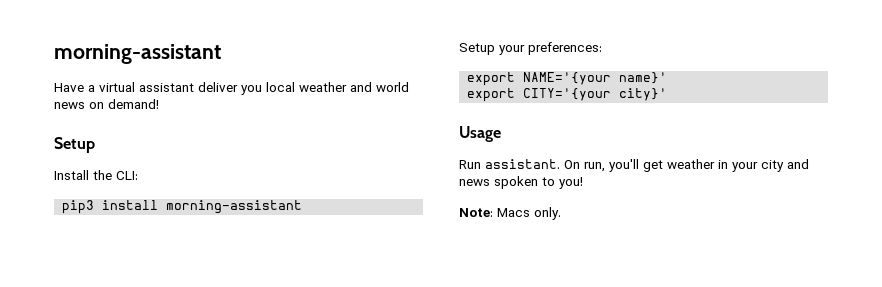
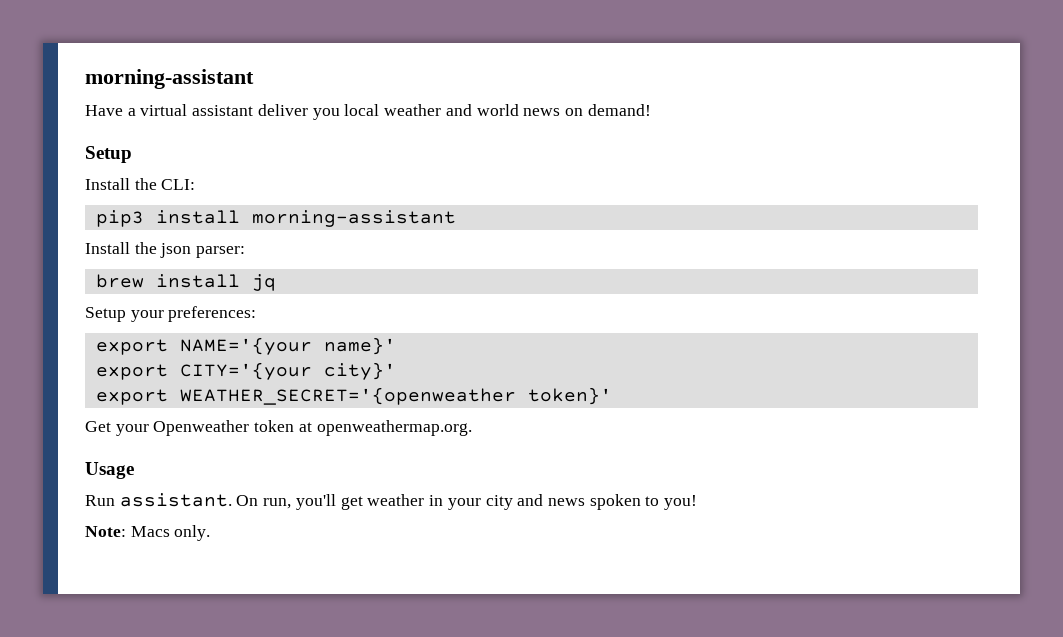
+ Install the json parser:
+ brew install jq
+ export WEATHER_SECRET='{openweather token}'
+ Get your Openweather token at openweathermap.org.

